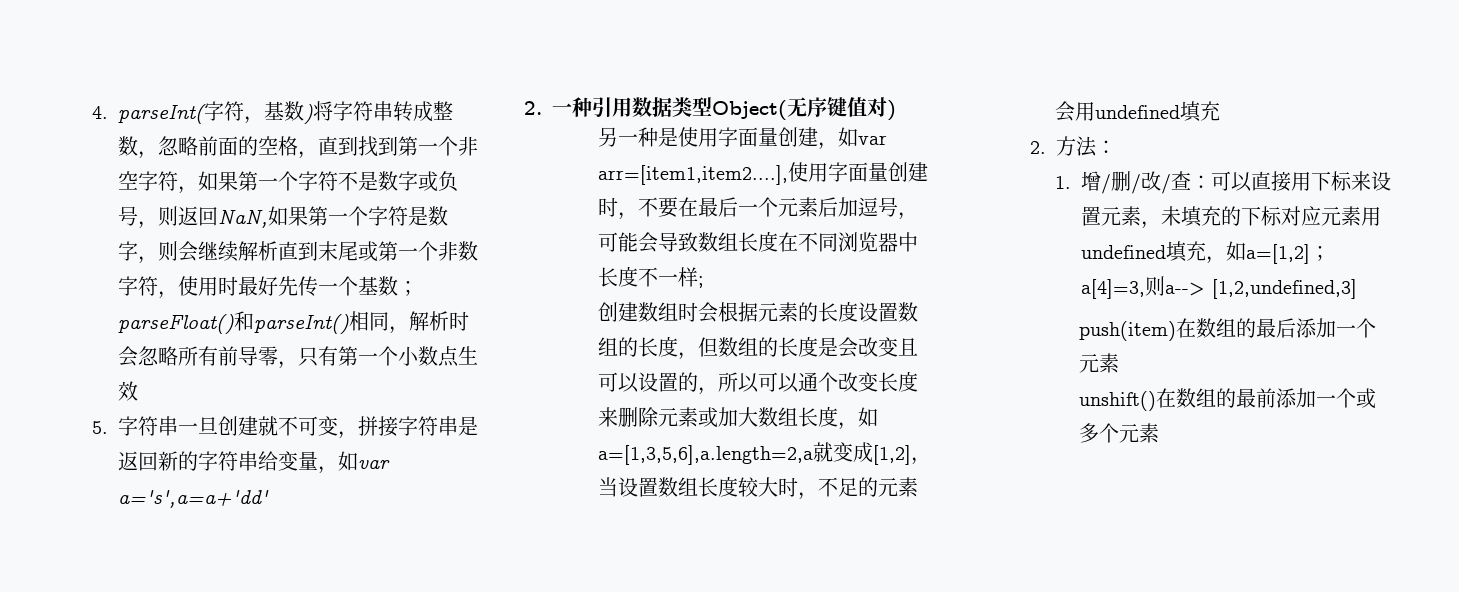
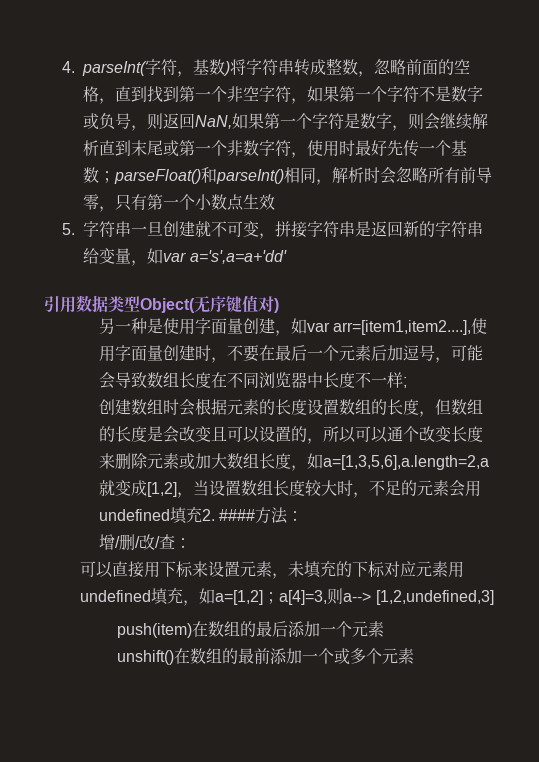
- 2.一种引用数据类型Object(无序键值对)
+ 引用数据类型Object(无序键值对)
- 创建数组时会根据元素的长度设置数组的长度，但数组的长度是会改变且可以设置的，所以可以通个改变长度来删除元素或加大数组长度，如a=[1,3,5,6],a.length=2,a就变成[1,2]，当设置数组长度较大时，不足的元素会用undefined填充
- 2.方法：
+ 创建数组时会根据元素的长度设置数组的长度，但数组的长度是会改变且可以设置的，所以可以通个改变长度来删除元素或加大数组长度，如a=[1,3,5,6],a.length=2,a就变成[1,2]，当设置数组长度较大时，不足的元素会用undefined填充2. ####方法：
- 1.增/删/改/查：可以直接用下标来设置元素，未填充的下标对应元素用undefined填充，如a=[1,2]；a[4]=3,则a--> [1,2,undefined,3]
+ 增/删/改/查：
+ 可以直接用下标来设置元素，未填充的下标对应元素用undefined填充，如a=[1,2]；a[4]=3,则a--> [1,2,undefined,3]

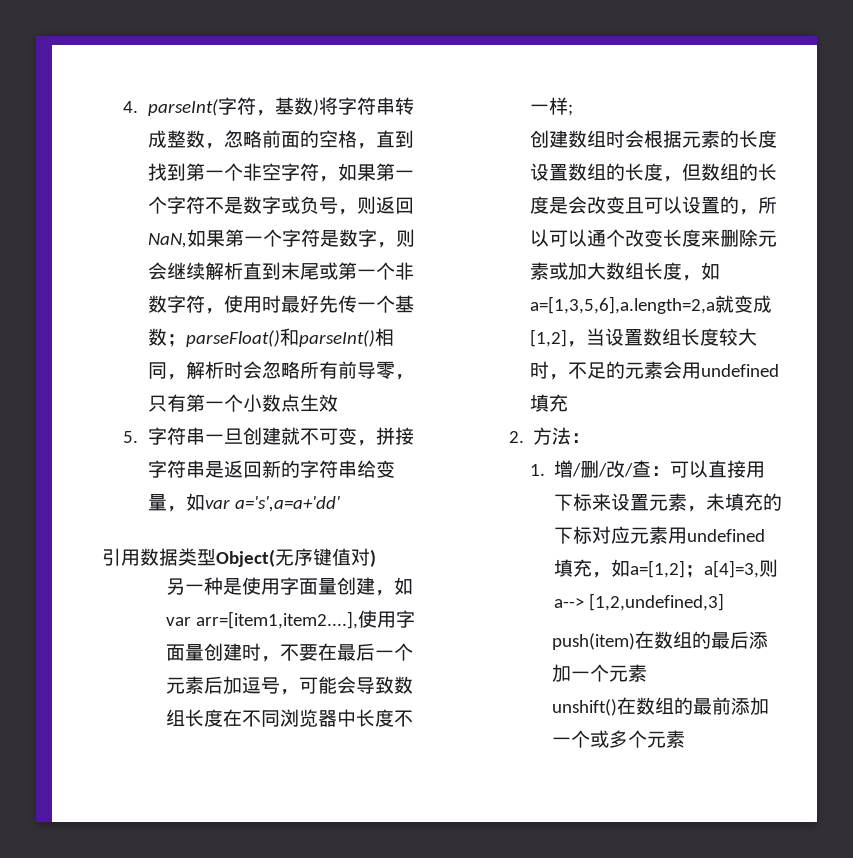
- 创建数组时会根据元素的长度设置数组的长度，但数组的长度是会改变且可以设置的，所以可以通个改变长度来删除元素或加大数组长度，如a=[1,3,5,6],a.length=2,a就变成[1,2]，当设置数组长度较大时，不足的元素会用undefined填充2. ####方法：
+ 创建数组时会根据元素的长度设置数组的长度，但数组的长度是会改变且可以设置的，所以可以通个改变长度来删除元素或加大数组长度，如a=[1,3,5,6],a.length=2,a就变成[1,2]，当设置数组长度较大时，不足的元素会用undefined填充
+ 2.方法：
- 增/删/改/查：
- 可以直接用下标来设置元素，未填充的下标对应元素用undefined填充，如a=[1,2]；a[4]=3,则a--> [1,2,undefined,3]
+ 1.增/删/改/查：可以直接用下标来设置元素，未填充的下标对应元素用undefined填充，如a=[1,2]；a[4]=3,则a--> [1,2,undefined,3]

